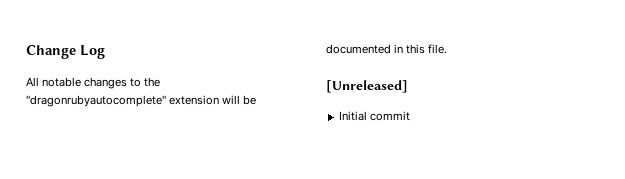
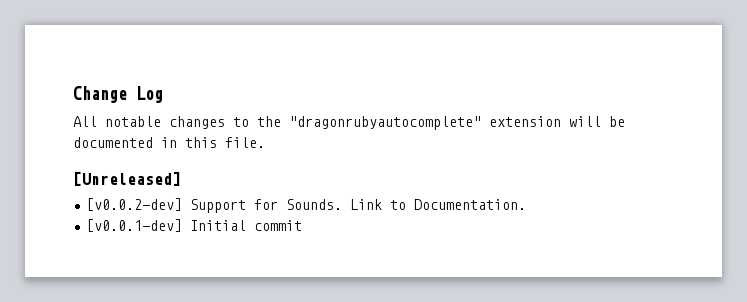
- Initial commit
+ [v0.0.2-dev] Support for Sounds. Link to Documentation.
+ [v0.0.1-dev] Initial commit

